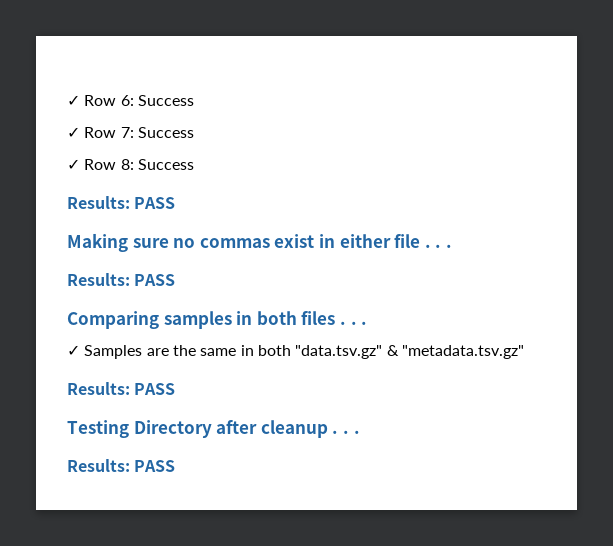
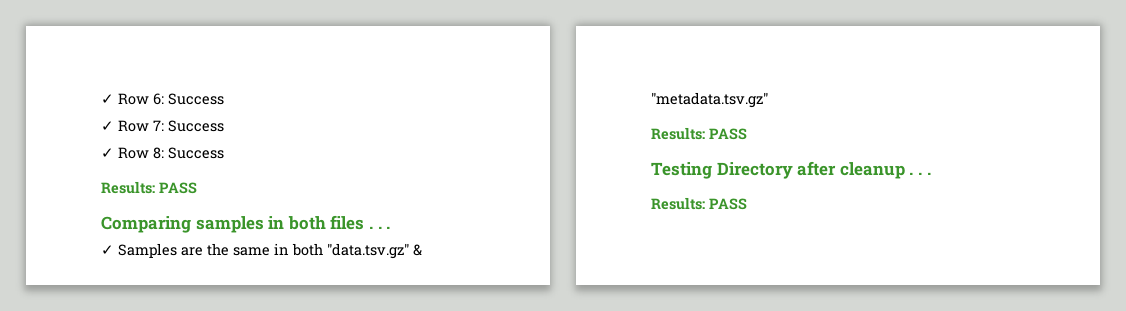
- Making sure no commas exist in either file . . .
- Results: PASS

